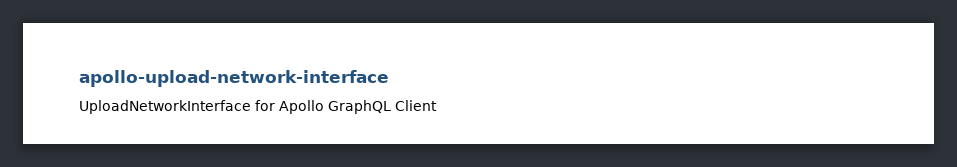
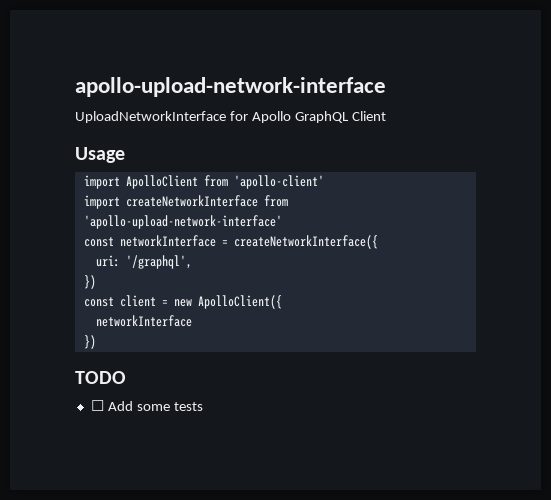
+ Usage
+ import ApolloClient from 'apollo-client'
+ import createNetworkInterface from 'apollo-upload-network-interface'
+ const networkInterface = createNetworkInterface({
+ uri: '/graphql',
+ })
+ const client = new ApolloClient({
+ networkInterface
+ })
+ TODO
+ ☐ Add some tests

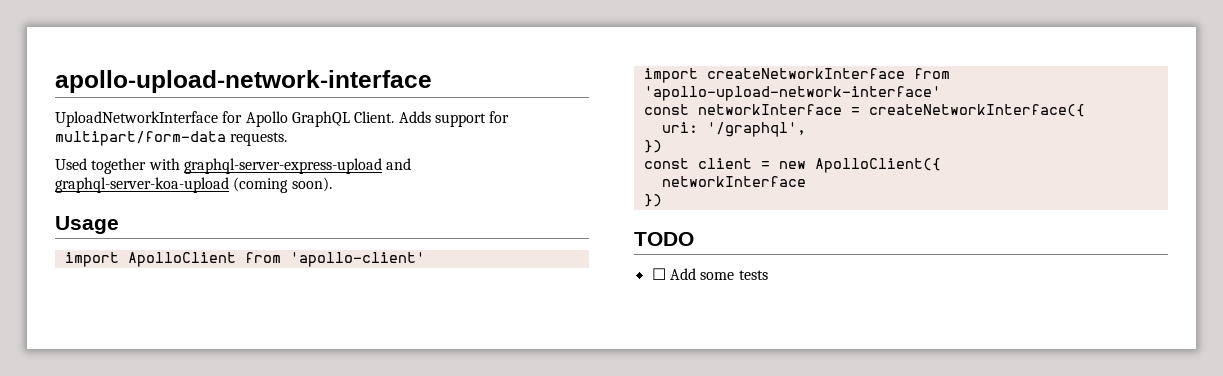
- UploadNetworkInterface for Apollo GraphQL Client
+ UploadNetworkInterface for Apollo GraphQL Client. Adds support for multipart/form-data requests.
+ Used together with graphql-server-express-upload and graphql-server-koa-upload (coming soon).

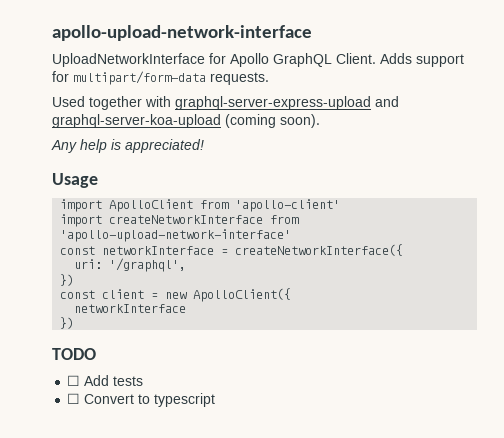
+ Any help is appreciated!
- ☐ Add some tests
+ ☐ Add tests
+ ☐ Convert to typescript

